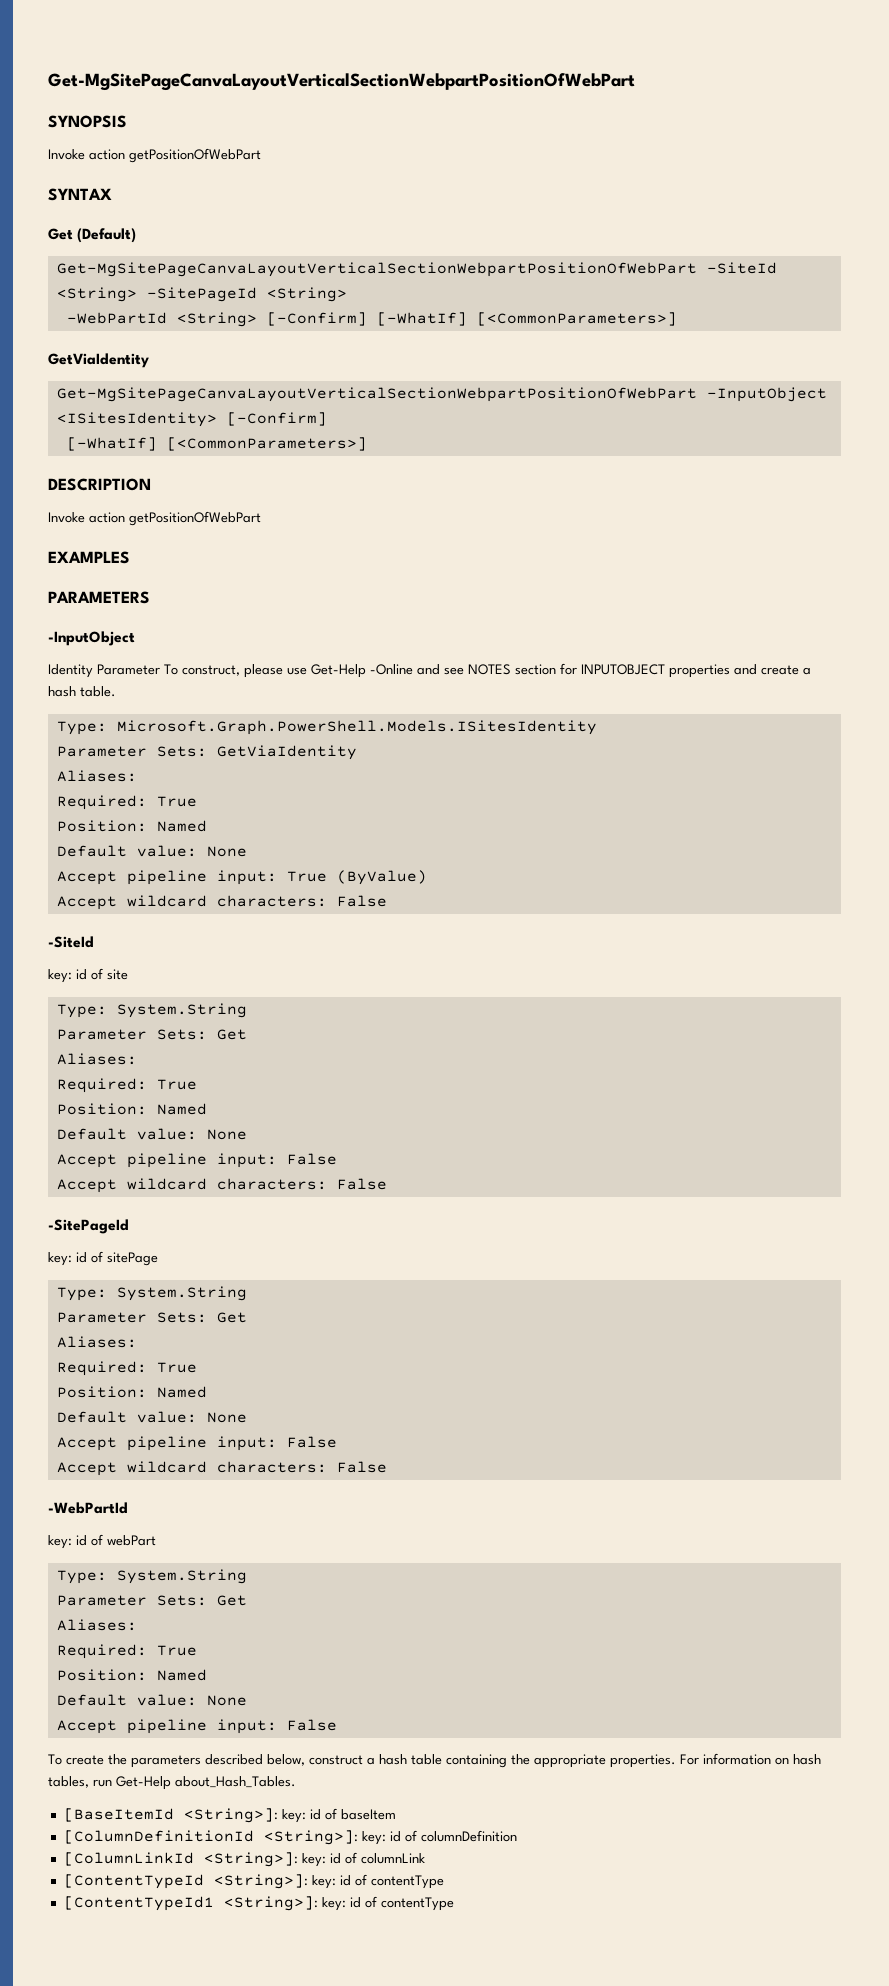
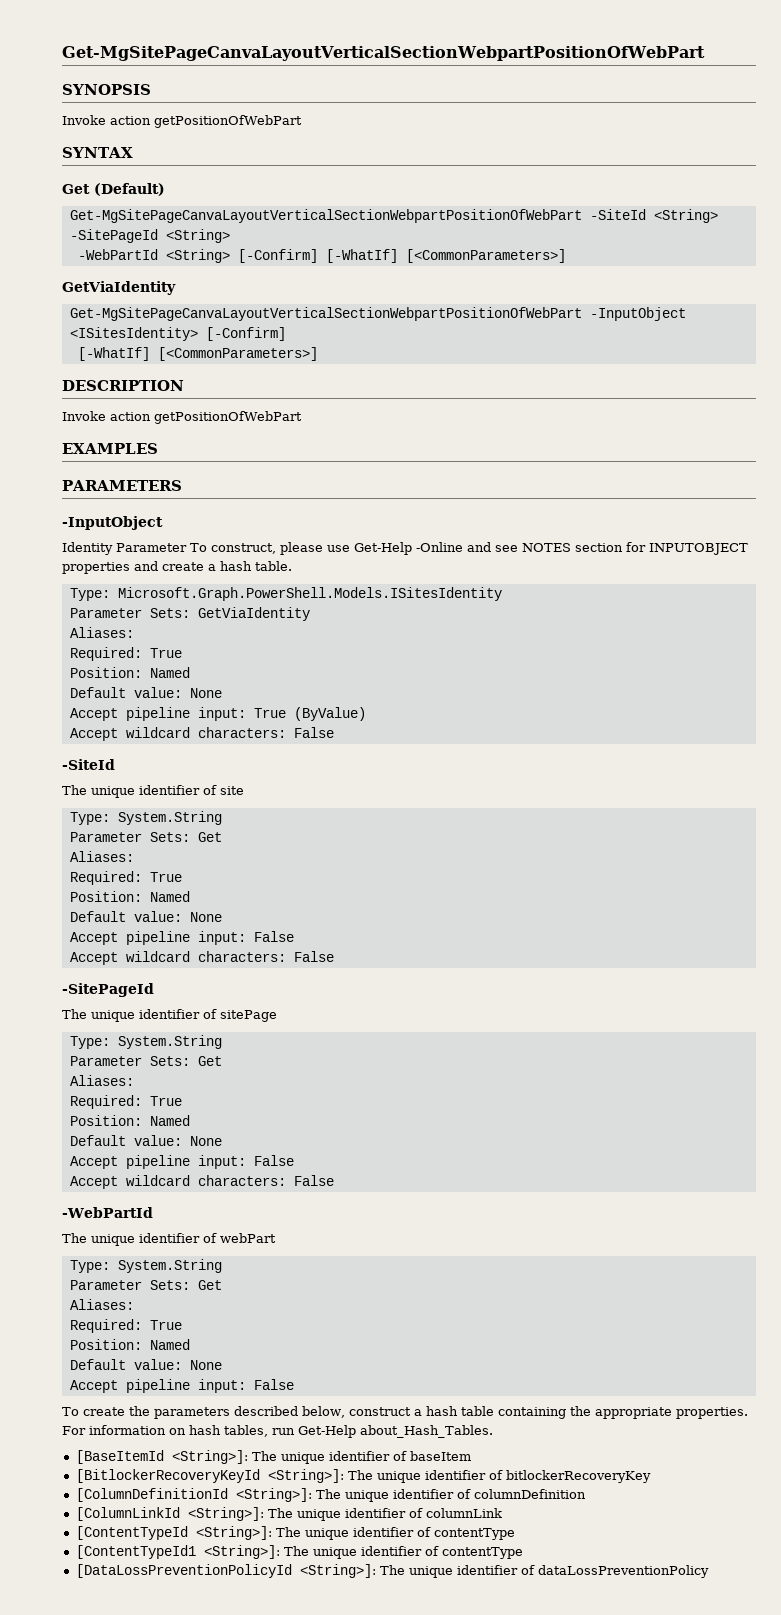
- key: id of site
+ The unique identifier of site
- key: id of sitePage
+ The unique identifier of sitePage
- key: id of webPart
+ The unique identifier of webPart
- [BaseItemId <String>]: key: id of baseItem
+ [BaseItemId <String>]: The unique identifier of baseItem
+ [BitlockerRecoveryKeyId <String>]: The unique identifier of bitlockerRecoveryKey
- [ColumnDefinitionId <String>]: key: id of columnDefinition
+ [ColumnDefinitionId <String>]: The unique identifier of columnDefinition
- [ColumnLinkId <String>]: key: id of columnLink
+ [ColumnLinkId <String>]: The unique identifier of columnLink
- [ContentTypeId <String>]: key: id of contentType
+ [ContentTypeId <String>]: The unique identifier of contentType
- [ContentTypeId1 <String>]: key: id of contentType
+ [ContentTypeId1 <String>]: The unique identifier of contentType
+ [DataLossPreventionPolicyId <String>]: The unique identifier of dataLossPreventionPolicy

